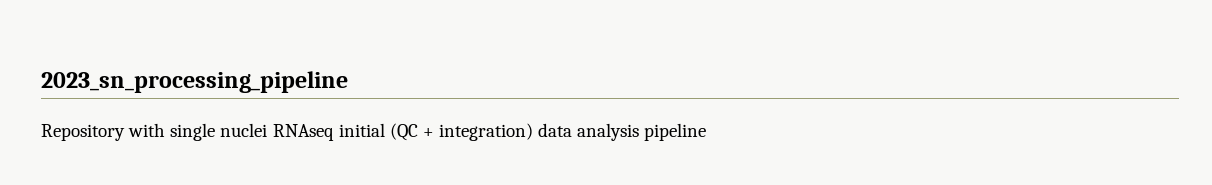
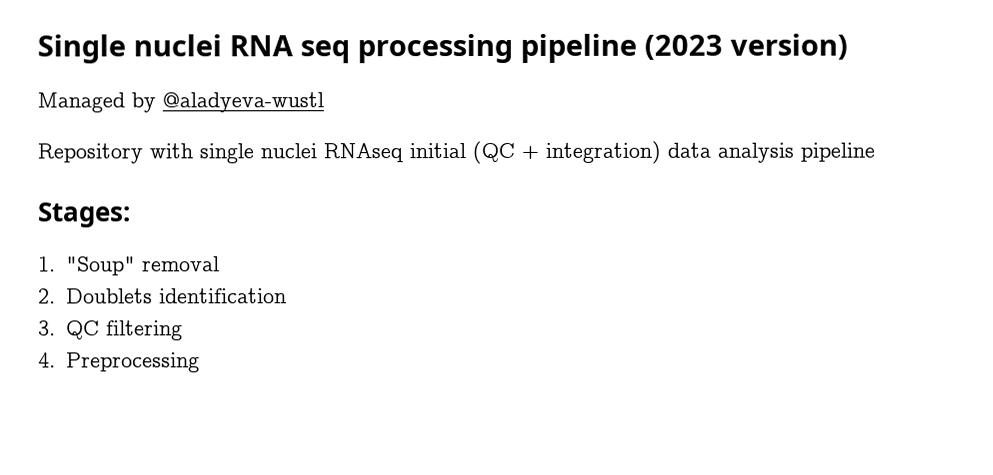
- 2023_sn_processing_pipeline
+ Single nuclei RNA seq processing pipeline (2023 version)
+ Managed by @aladyeva-wustl
+ Stages:
+ 1. "Soup" removal
+ 2. Doublets identification
+ 3. QC filtering
+ 4. Preprocessing

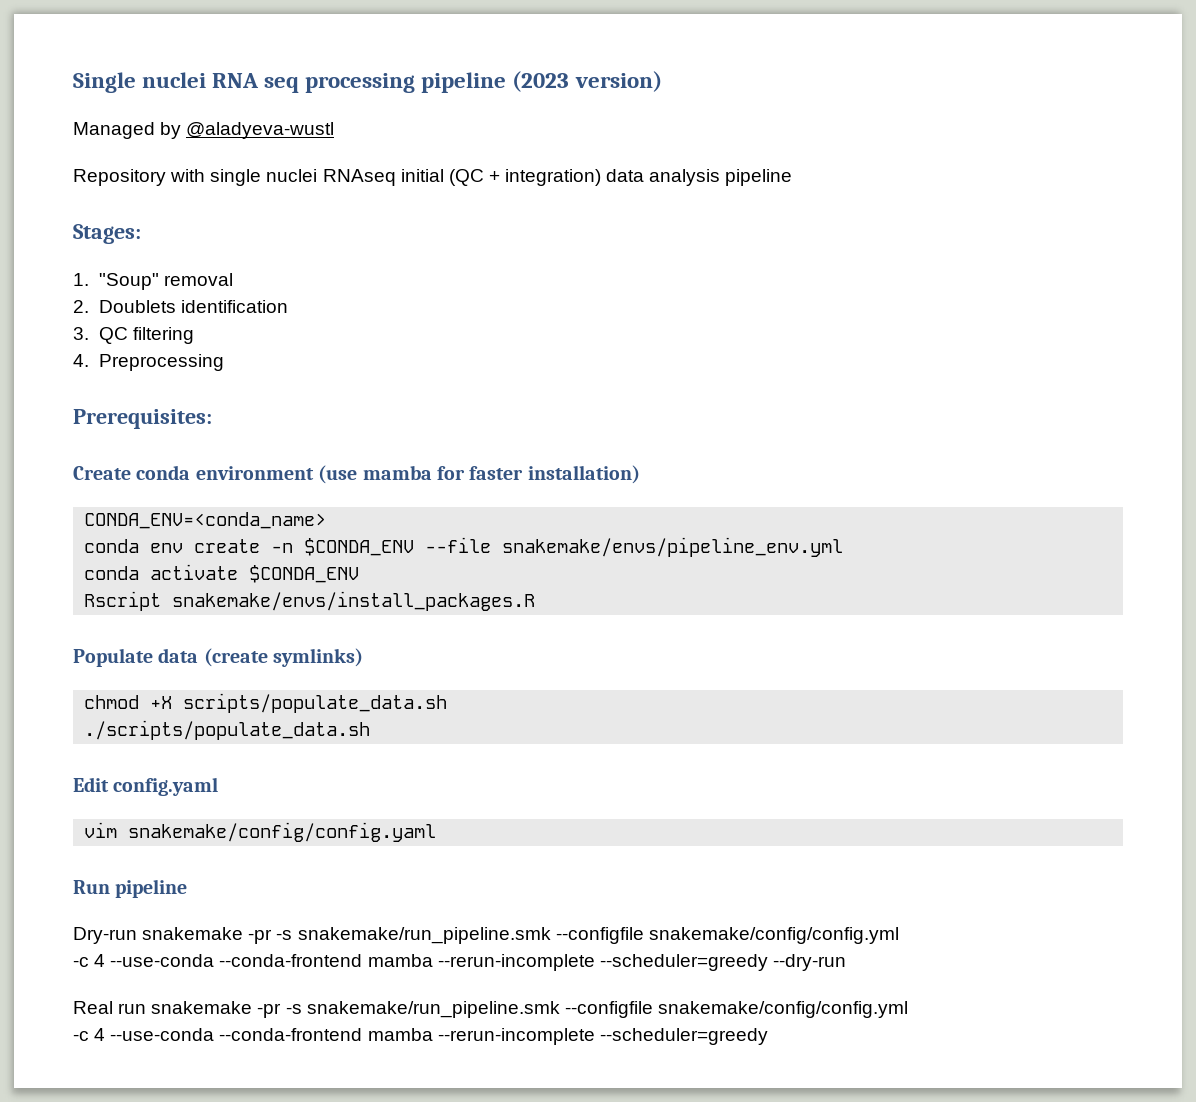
+ Prerequisites:
+ Create conda environment (use mamba for faster installation)
+ CONDA_ENV=<conda_name>
+ conda env create -n $CONDA_ENV --file snakemake/envs/pipeline_env.yml
+ conda activate $CONDA_ENV
+ Rscript snakemake/envs/install_packages.R
+ Populate data (create symlinks)
+ chmod +X scripts/populate_data.sh
+ ./scripts/populate_data.sh
+ Edit config.yaml
+ vim snakemake/config/config.yaml
+ Run pipeline
+ Dry-run snakemake -pr -s snakemake/run_pipeline.smk --configfile snakemake/config/config.yml
+ -c 4 --use-conda --conda-frontend mamba --rerun-incomplete --scheduler=greedy --dry-run
+ Real run snakemake -pr -s snakemake/run_pipeline.smk --configfile snakemake/config/config.yml
+ -c 4 --use-conda --conda-frontend mamba --rerun-incomplete --scheduler=greedy

